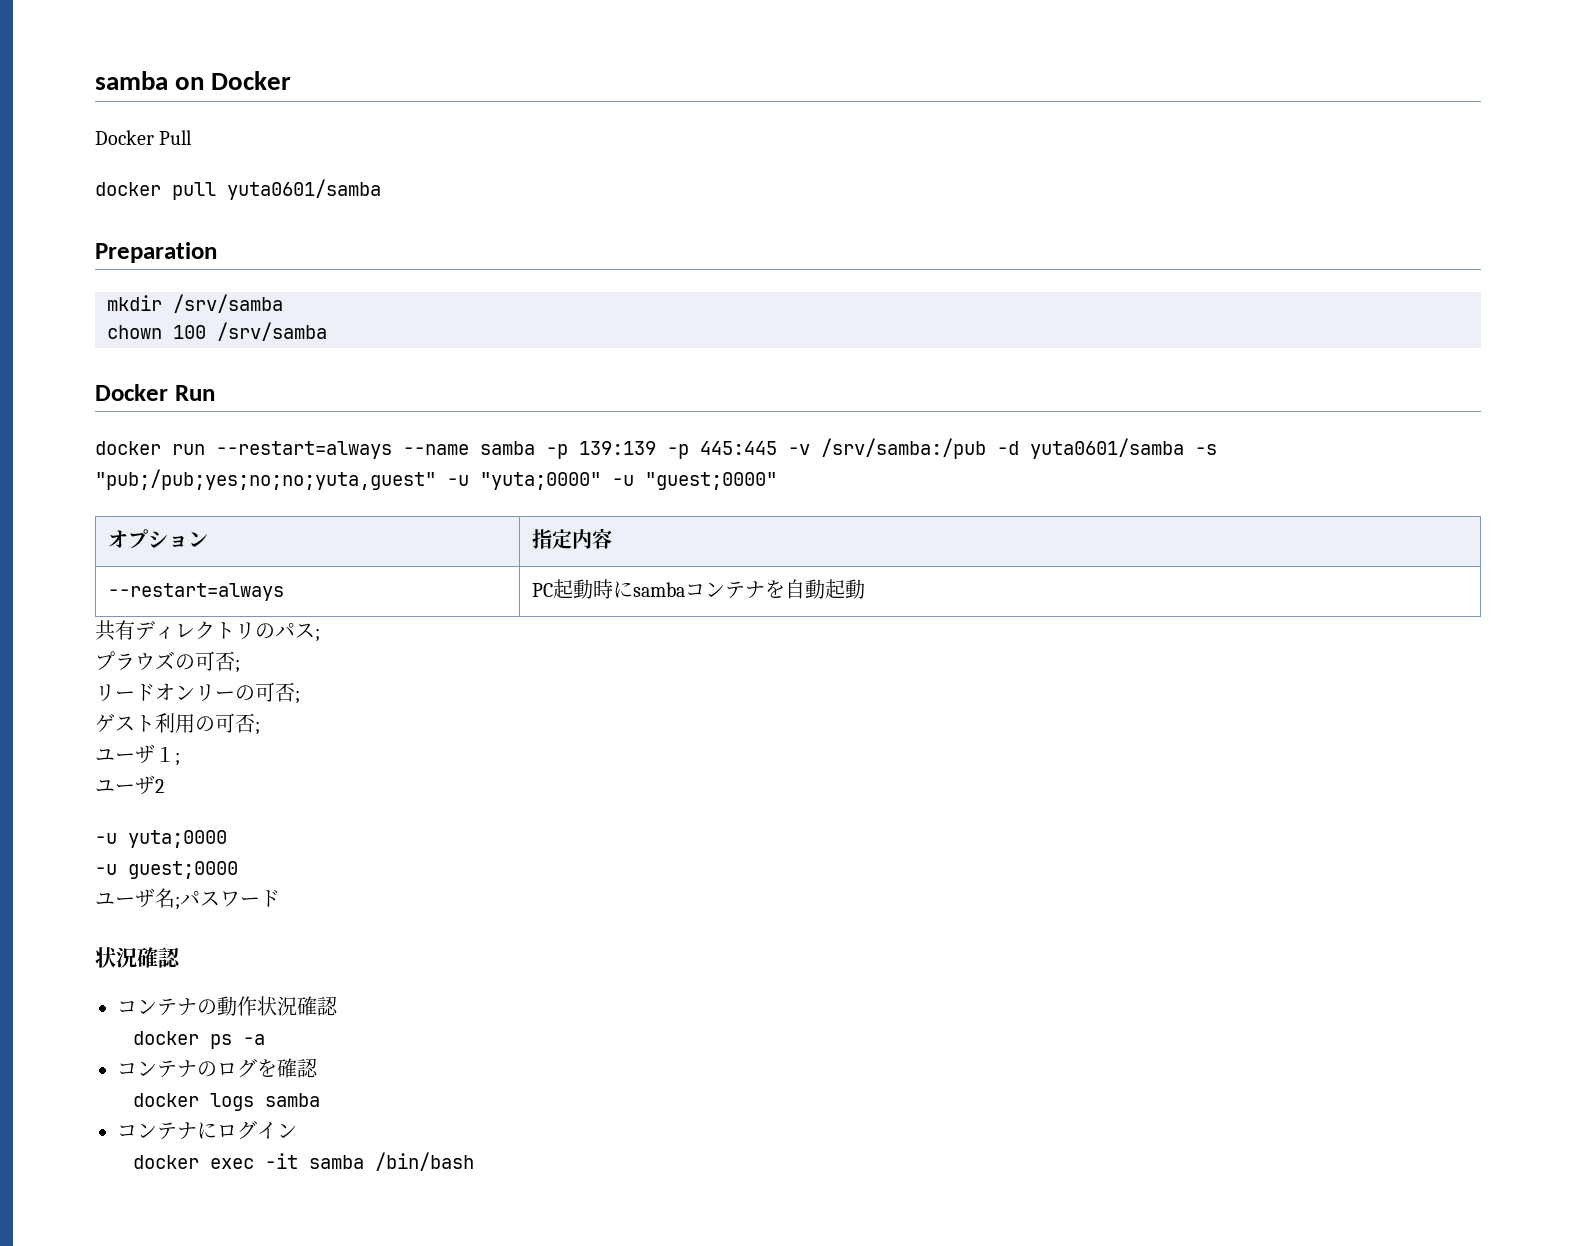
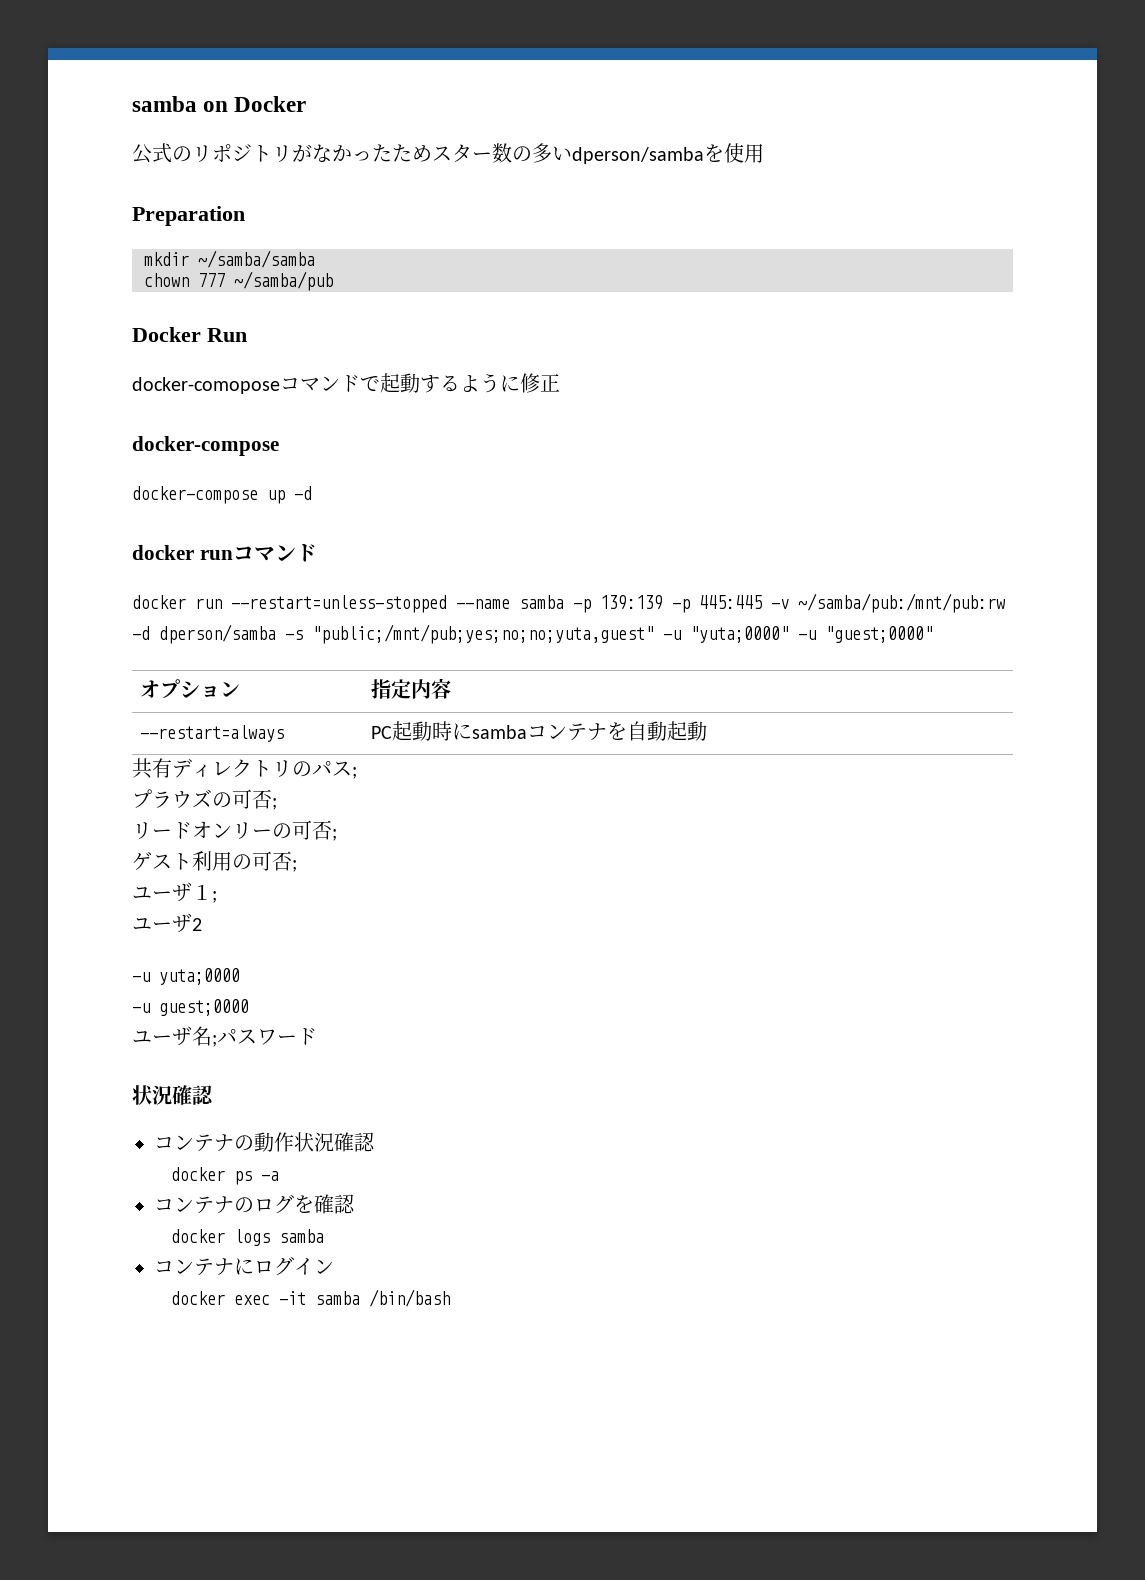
- Docker Pull
- docker pull yuta0601/samba
+ 公式のリポジトリがなかったためスター数の多いdperson/sambaを使用
- mkdir /srv/samba
+ mkdir ~/samba/samba
- chown 100 /srv/samba
+ chown 777 ~/samba/pub
- docker run --restart=always --name samba -p 139:139 -p 445:445 -v /srv/samba:/pub -d yuta0601/samba -s "pub;/pub;yes;no;no;yuta,guest" -u "yuta;0000" -u "guest;0000"
+ docker-comoposeコマンドで起動するように修正
+ docker-compose
+ docker-compose up -d
+ docker runコマンド
+ docker run --restart=unless-stopped --name samba -p 139:139 -p 445:445 -v ~/samba/pub:/mnt/pub:rw -d dperson/samba -s "public;/mnt/pub;yes;no;no;yuta,guest" -u "yuta;0000" -u "guest;0000"

